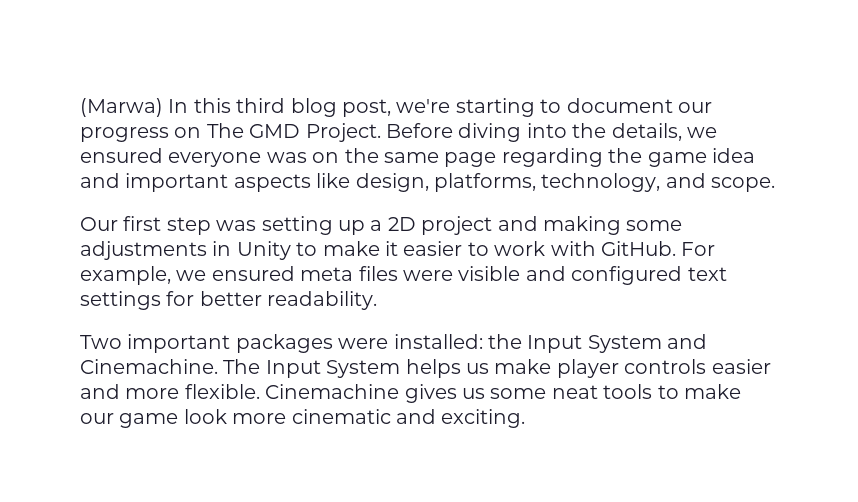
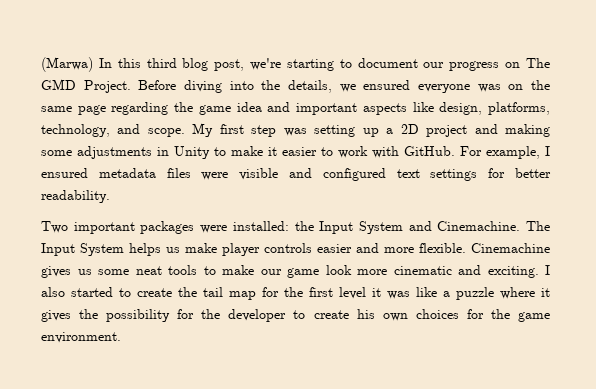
- Before diving into the details, we ensured everyone was on the same page regarding the game idea and important aspects like design, platforms, technology, and scope.
- Our first step was setting up a 2D project and making some adjustments in Unity to make it easier to work with GitHub.
+ Before diving into the details, we ensured everyone was on the same page regarding the game idea and important aspects like design, platforms, technology, and scope. My first step was setting up a 2D project and making some adjustments in Unity to make it easier to work with GitHub.
- For example, we ensured meta files were visible and configured text settings for better readability.
+ For example, I ensured metadata files were visible and configured text settings for better readability.
+ I also started to create the tail map for the first level it was like a puzzle where it gives the possibility for the developer to create his own choices for the game environment.

